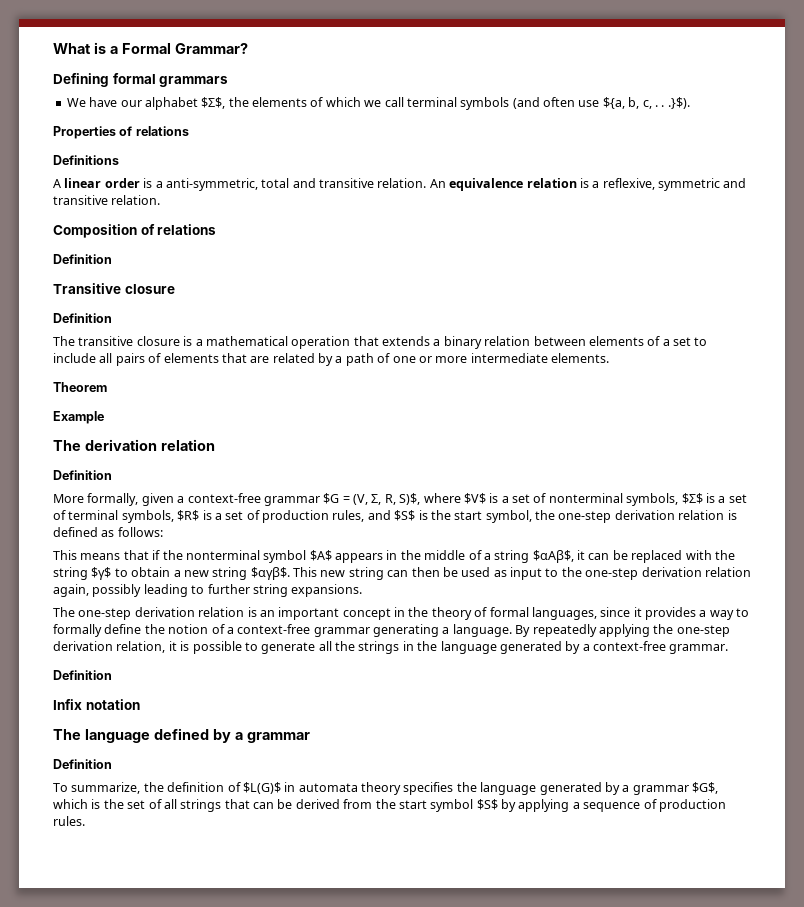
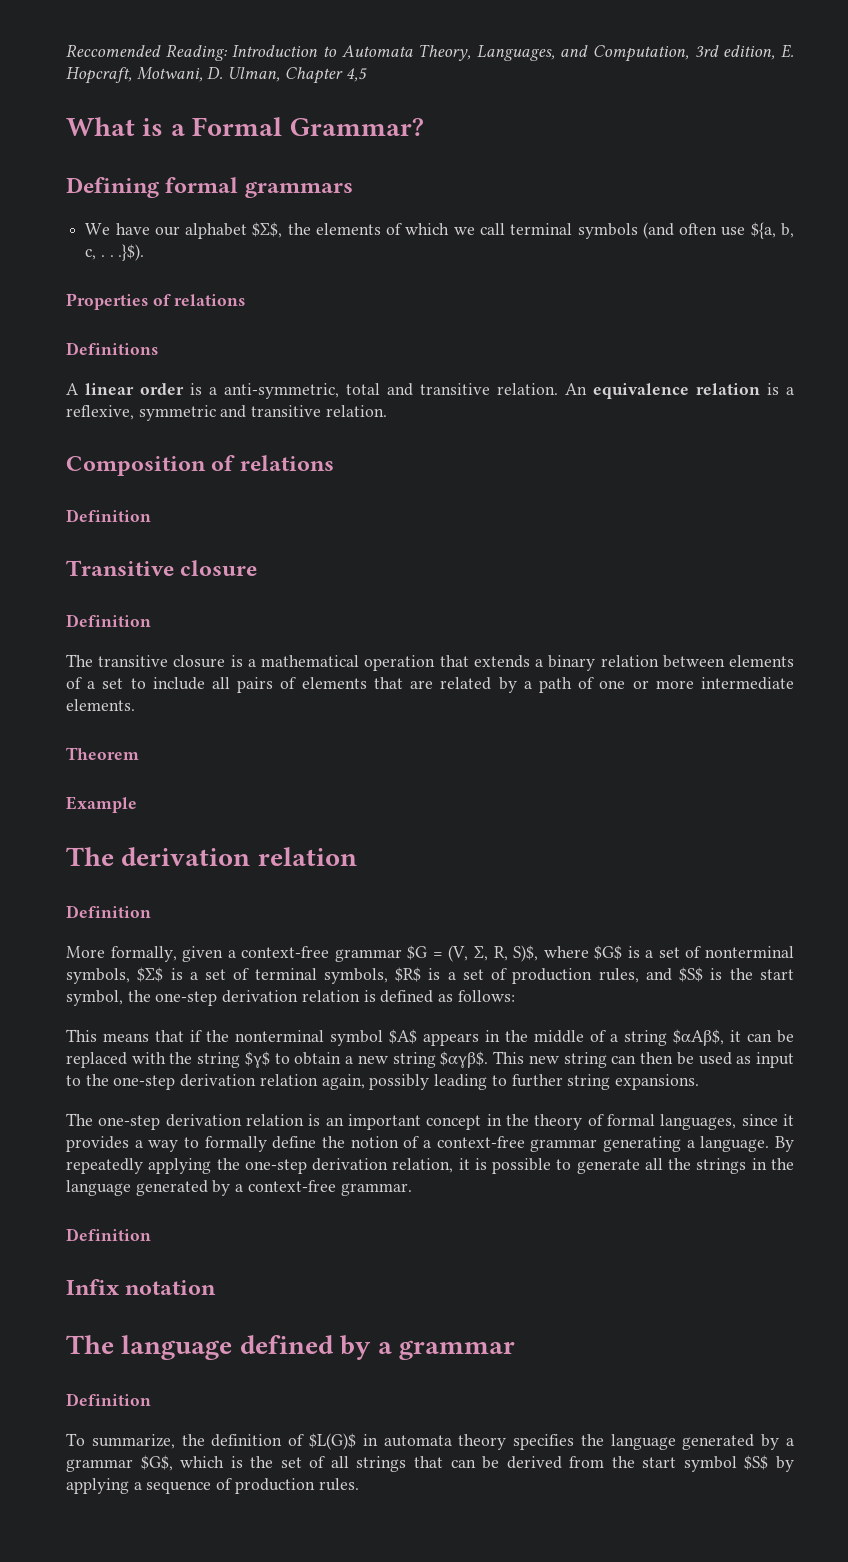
+ Reccomended Reading: Introduction to Automata Theory, Languages, and Computation, 3rd edition, E. Hopcraft, Motwani, D. Ulman, Chapter 4,5
- More formally, given a context-free grammar $G = (V, Σ, R, S)$, where $V$ is a set of nonterminal symbols, $Σ$ is a set of terminal symbols, $R$ is a set of production rules, and $S$ is the start symbol, the one-step derivation relation is defined as follows:
+ More formally, given a context-free grammar $G = (V, Σ, R, S)$, where $G$ is a set of nonterminal symbols, $Σ$ is a set of terminal symbols, $R$ is a set of production rules, and $S$ is the start symbol, the one-step derivation relation is defined as follows:

